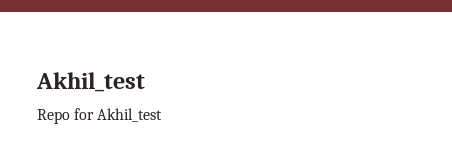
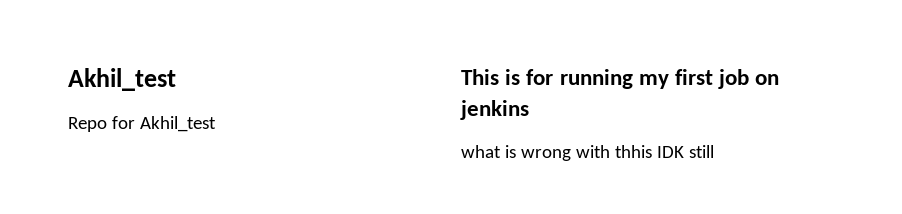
+ This is for running my first job on jenkins
+ what is wrong with thhis IDK still

